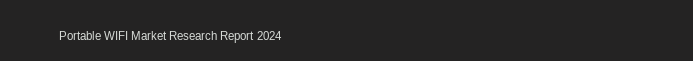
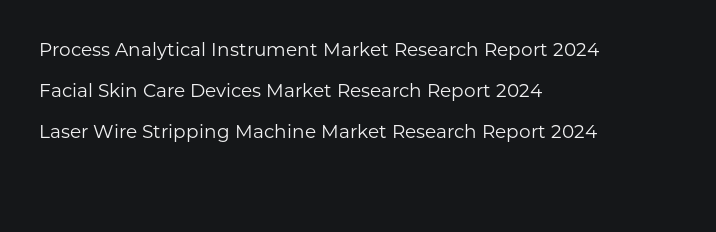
- Portable WIFI Market Research Report 2024
+ Process Analytical Instrument Market Research Report 2024
+ Facial Skin Care Devices Market Research Report 2024
+ Laser Wire Stripping Machine Market Research Report 2024

